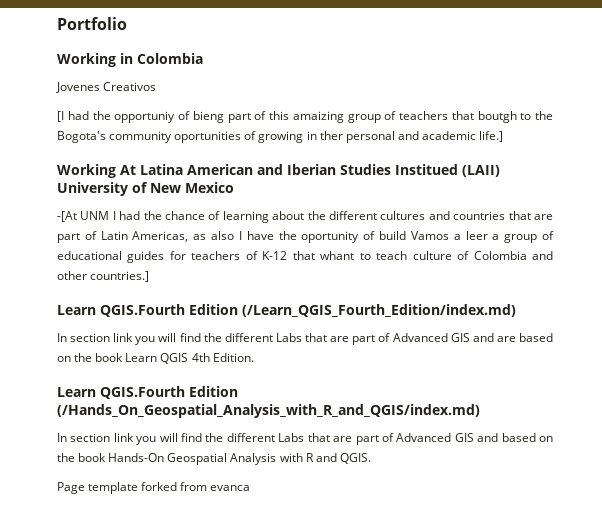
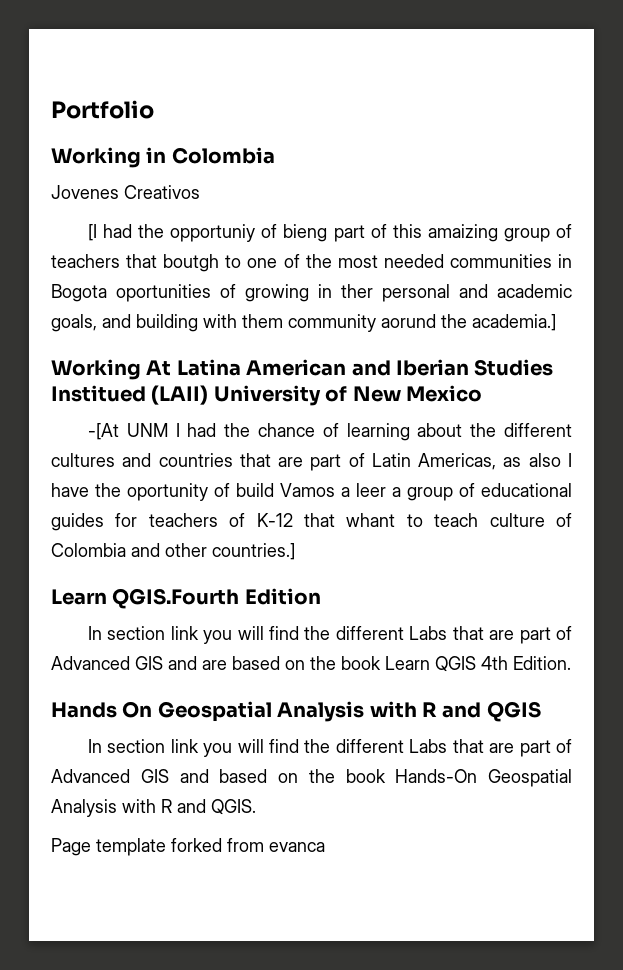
- [I had the opportuniy of bieng part of this amaizing group of teachers that boutgh to the Bogota's community oportunities of growing in ther personal and academic life.]
+ [I had the opportuniy of bieng part of this amaizing group of teachers that boutgh to one of the most needed communities in Bogota oportunities of growing in ther personal and academic goals, and building with them community aorund the academia.]
- Learn QGIS.Fourth Edition (/Learn_QGIS_Fourth_Edition/index.md)
+ Learn QGIS.Fourth Edition
- Learn QGIS.Fourth Edition (/Hands_On_Geospatial_Analysis_with_R_and_QGIS/index.md)
+ Hands On Geospatial Analysis with R and QGIS

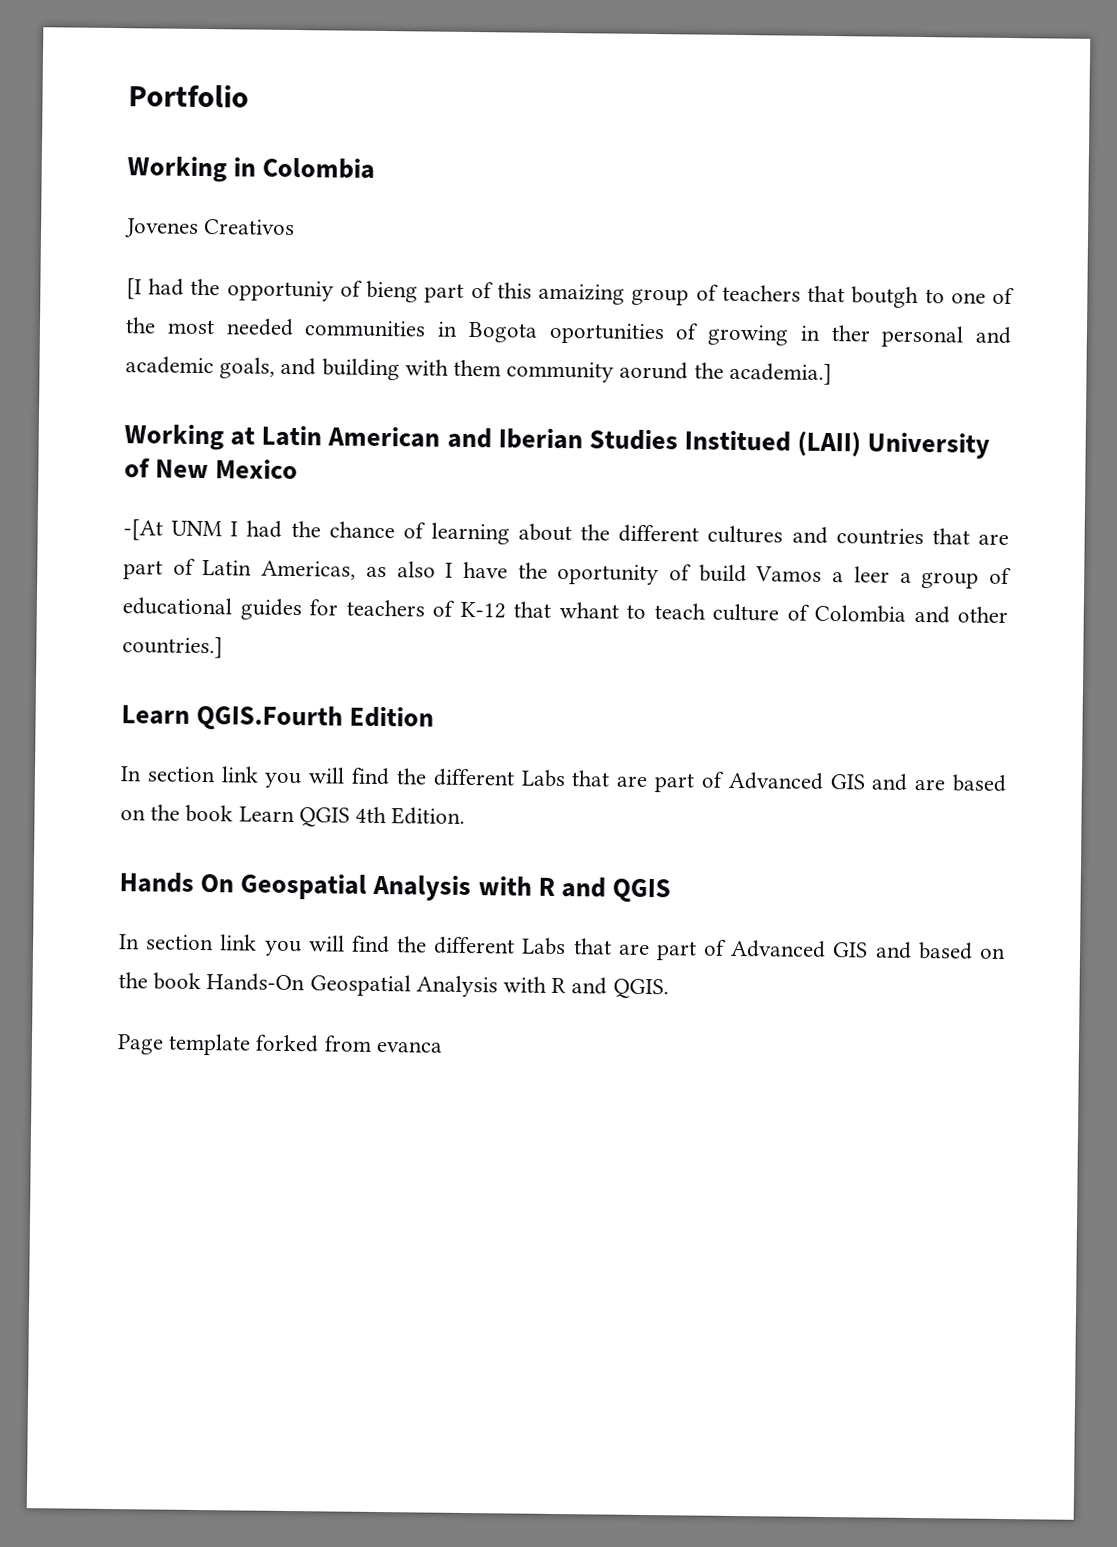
- Working At Latina American and Iberian Studies Institued (LAII) University of New Mexico
+ Working at Latin American and Iberian Studies Institued (LAII) University of New Mexico

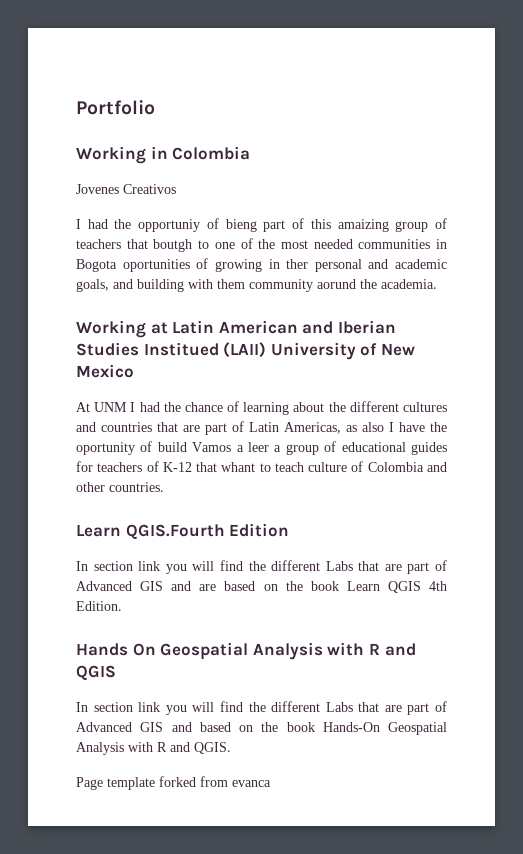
- [I had the opportuniy of bieng part of this amaizing group of teachers that boutgh to one of the most needed communities in Bogota oportunities of growing in ther personal and academic goals, and building with them community aorund the academia.]
+ I had the opportuniy of bieng part of this amaizing group of teachers that boutgh to one of the most needed communities in Bogota oportunities of growing in ther personal and academic goals, and building with them community aorund the academia.
- -[At UNM I had the chance of learning about the different cultures and countries that are part of Latin Americas, as also I have the oportunity of build Vamos a leer a group of educational guides for teachers of K-12 that whant to teach culture of Colombia and other countries.]
+ At UNM I had the chance of learning about the different cultures and countries that are part of Latin Americas, as also I have the oportunity of build Vamos a leer a group of educational guides for teachers of K-12 that whant to teach culture of Colombia and other countries.

